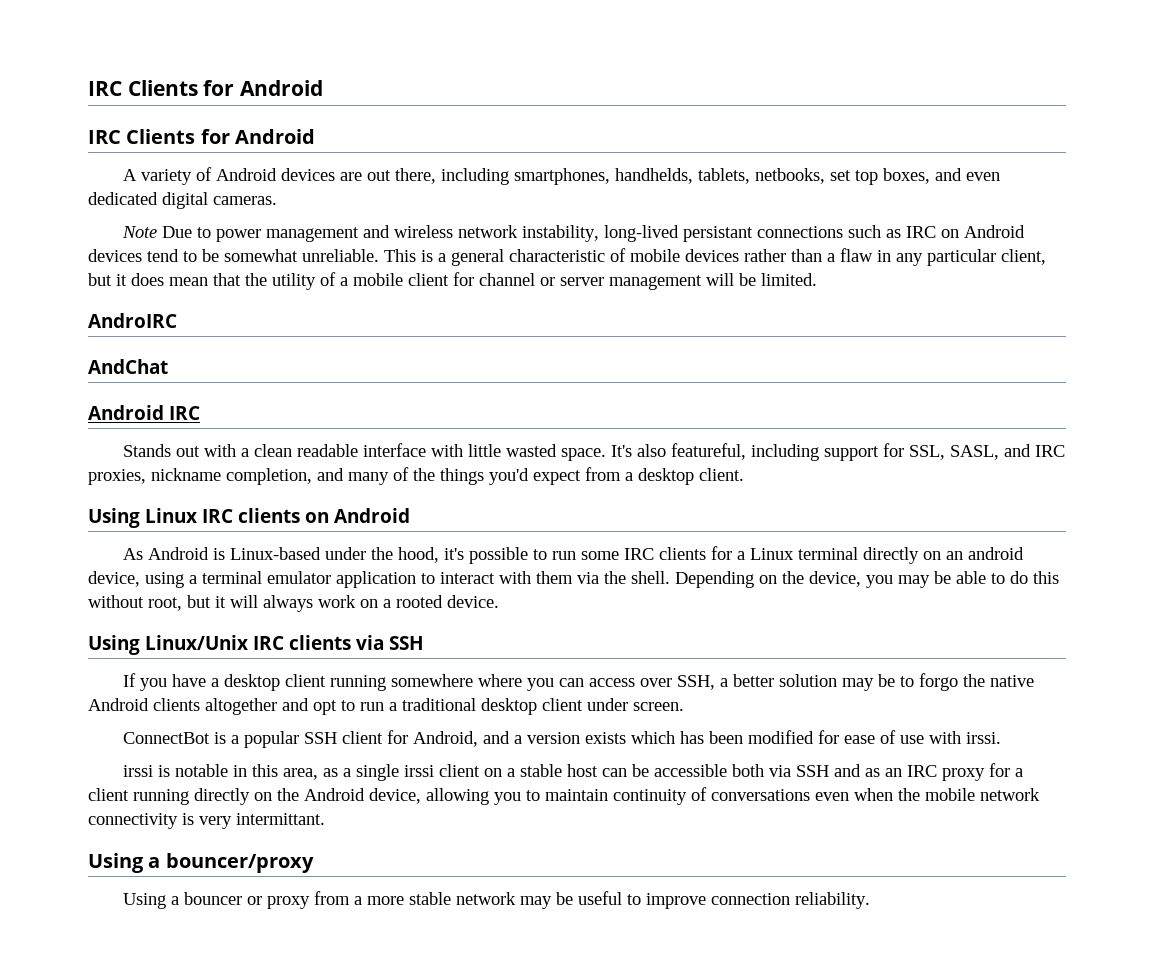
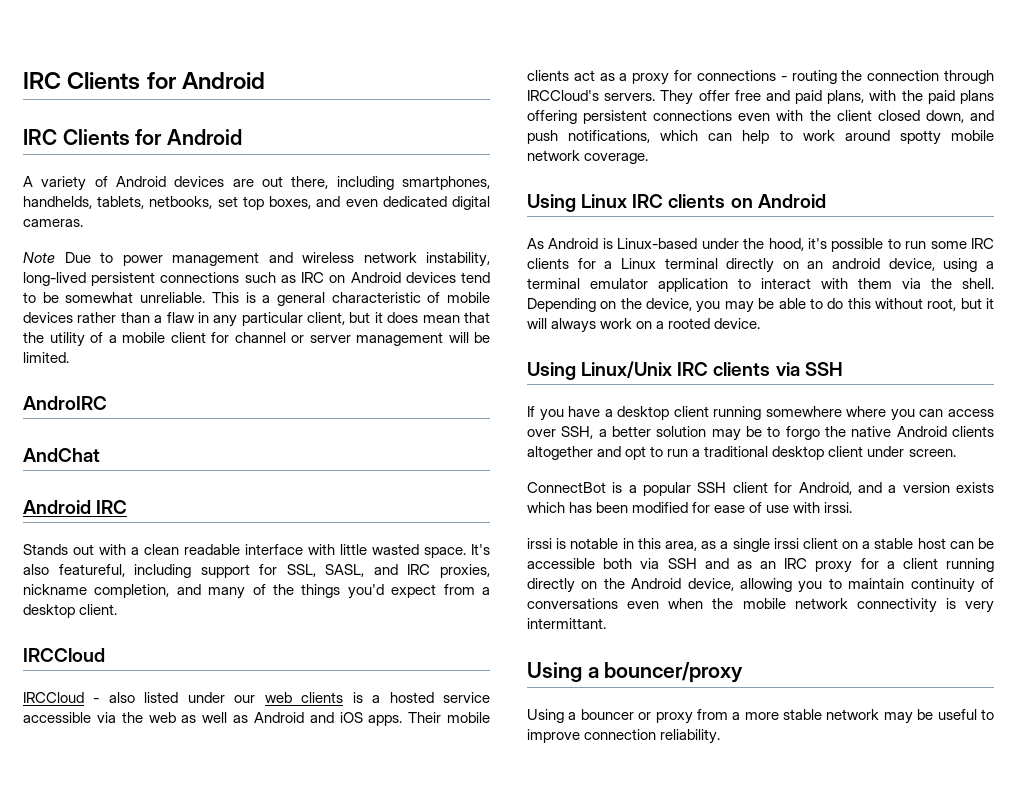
- Note Due to power management and wireless network instability, long-lived persistant connections such as IRC on Android devices tend to be somewhat unreliable.
+ Note Due to power management and wireless network instability, long-lived persistent connections such as IRC on Android devices tend to be somewhat unreliable.
  It's also featureful, including support for SSL, SASL, and IRC proxies, nickname completion, and many of the things you'd expect from a desktop client.
+ IRCCloud
+ IRCCloud - also listed under our web clients is a hosted service accessible via the web as well as Android and iOS apps. Their mobile clients act as a proxy for connections - routing the connection through IRCCloud's servers. They offer free and paid plans, with the paid plans offering persistent connections even with the client closed down, and push notifications, which can help to work around spotty mobile network coverage.

